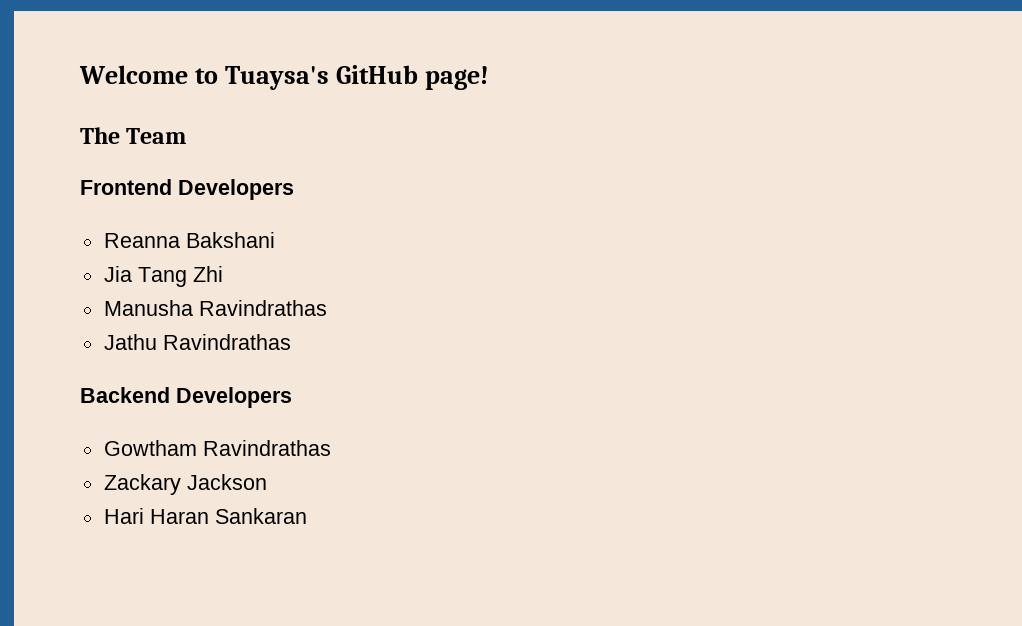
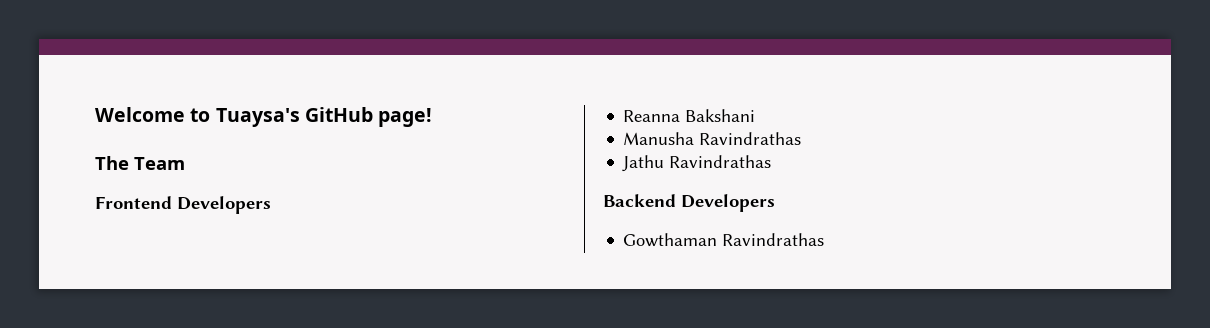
- Jia Tang Zhi
- Gowtham Ravindrathas
- Zackary Jackson
- Hari Haran Sankaran
+ Gowthaman Ravindrathas

